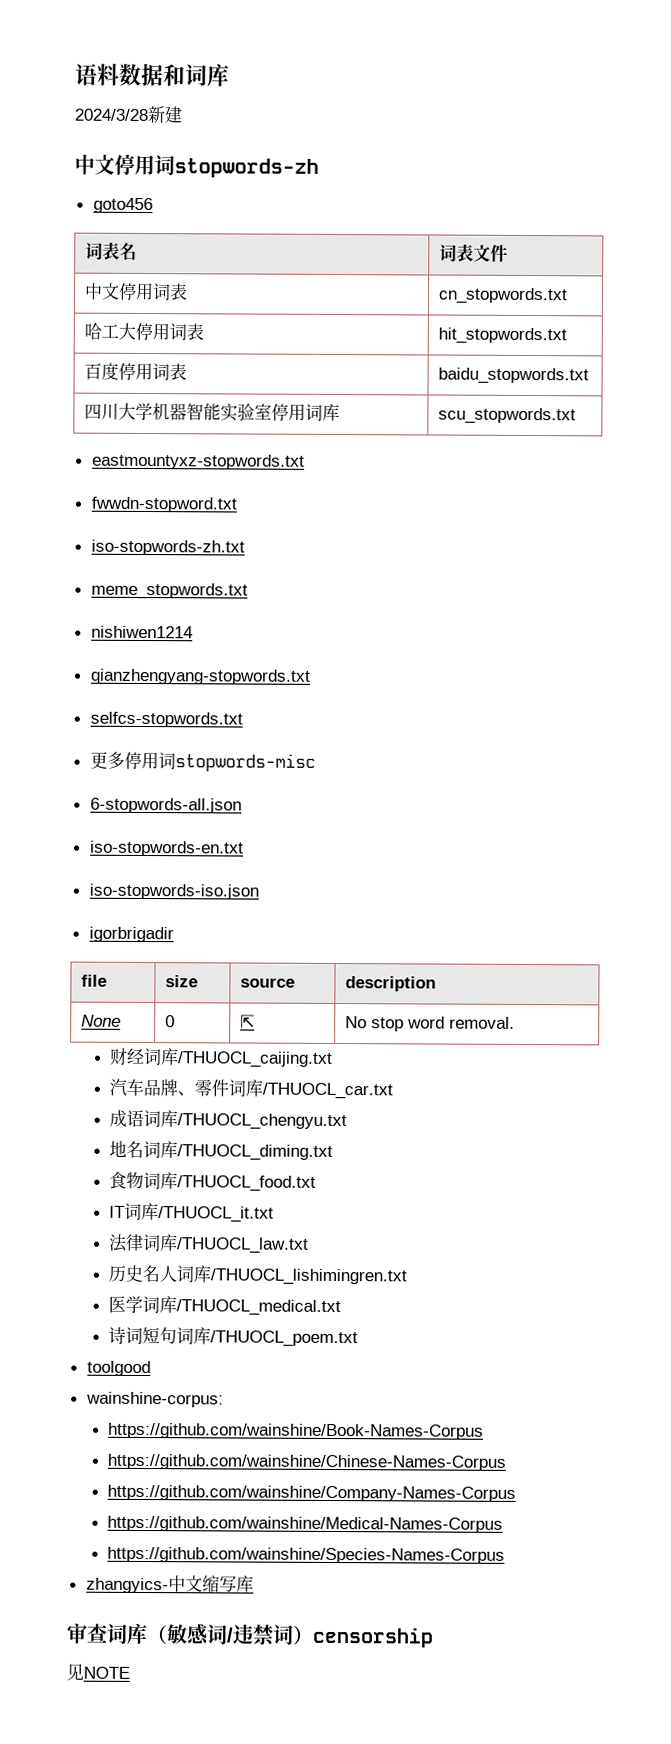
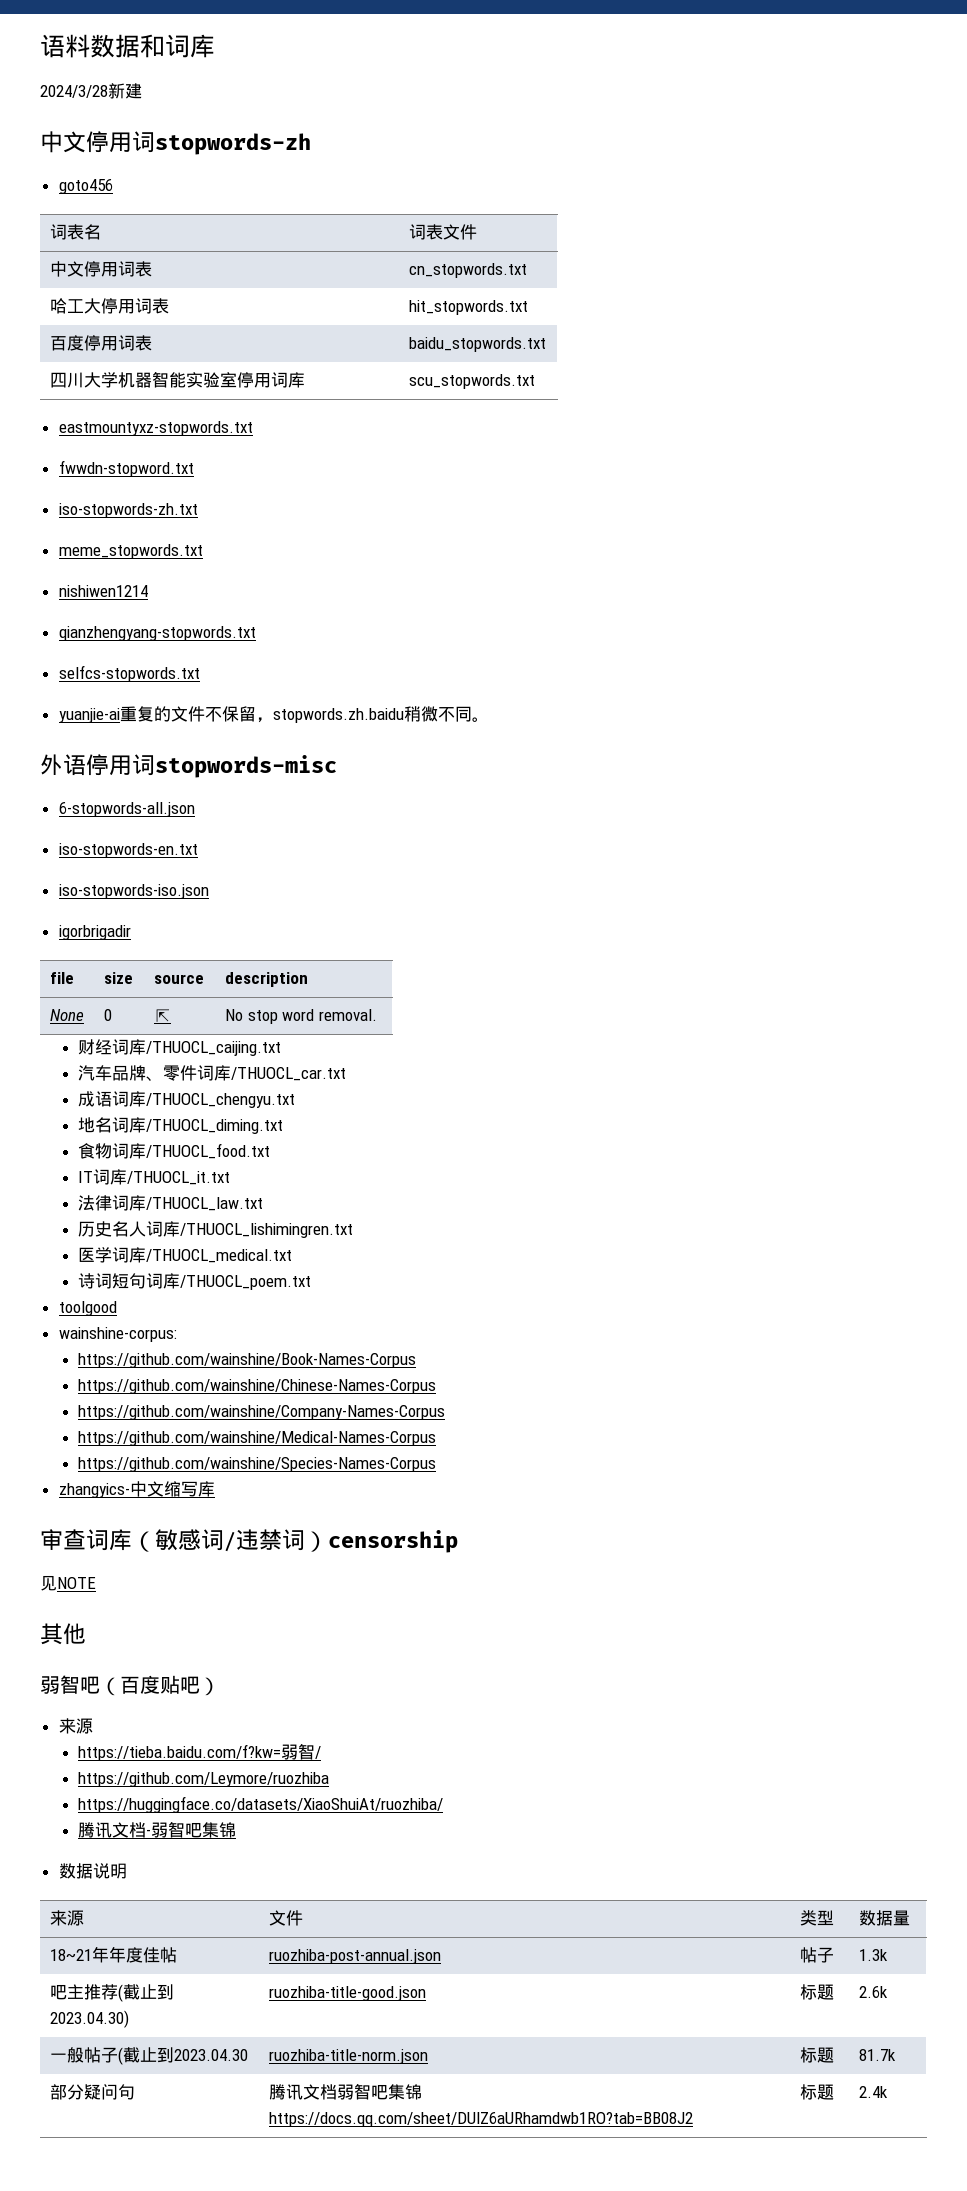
- 更多停用词stopwords-misc
+ yuanjie-ai重复的文件不保留，stopwords.zh.baidu稍微不同。
+ 外语停用词stopwords-misc
+ 其他
+ 弱智吧（百度贴吧）
+ 来源
+ https://tieba.baidu.com/f?kw=弱智/
+ https://github.com/Leymore/ruozhiba
+ https://huggingface.co/datasets/XiaoShuiAt/ruozhiba/
+ 腾讯文档-弱智吧集锦
+ 数据说明
+ 来源 | 文件 | 类型 | 数据量
+ 18~21年年度佳帖 | ruozhiba-post-annual.json | 帖子 | 1.3k
+ 吧主推荐(截止到2023.04.30) | ruozhiba-title-good.json | 标题 | 2.6k
+ 一般帖子(截止到2023.04.30 | ruozhiba-title-norm.json | 标题 | 81.7k
+ 部分疑问句 | 腾讯文档弱智吧集锦https://docs.qq.com/sheet/DUlZ6aURhamdwb1RO?tab=BB08J2 | 标题 | 2.4k

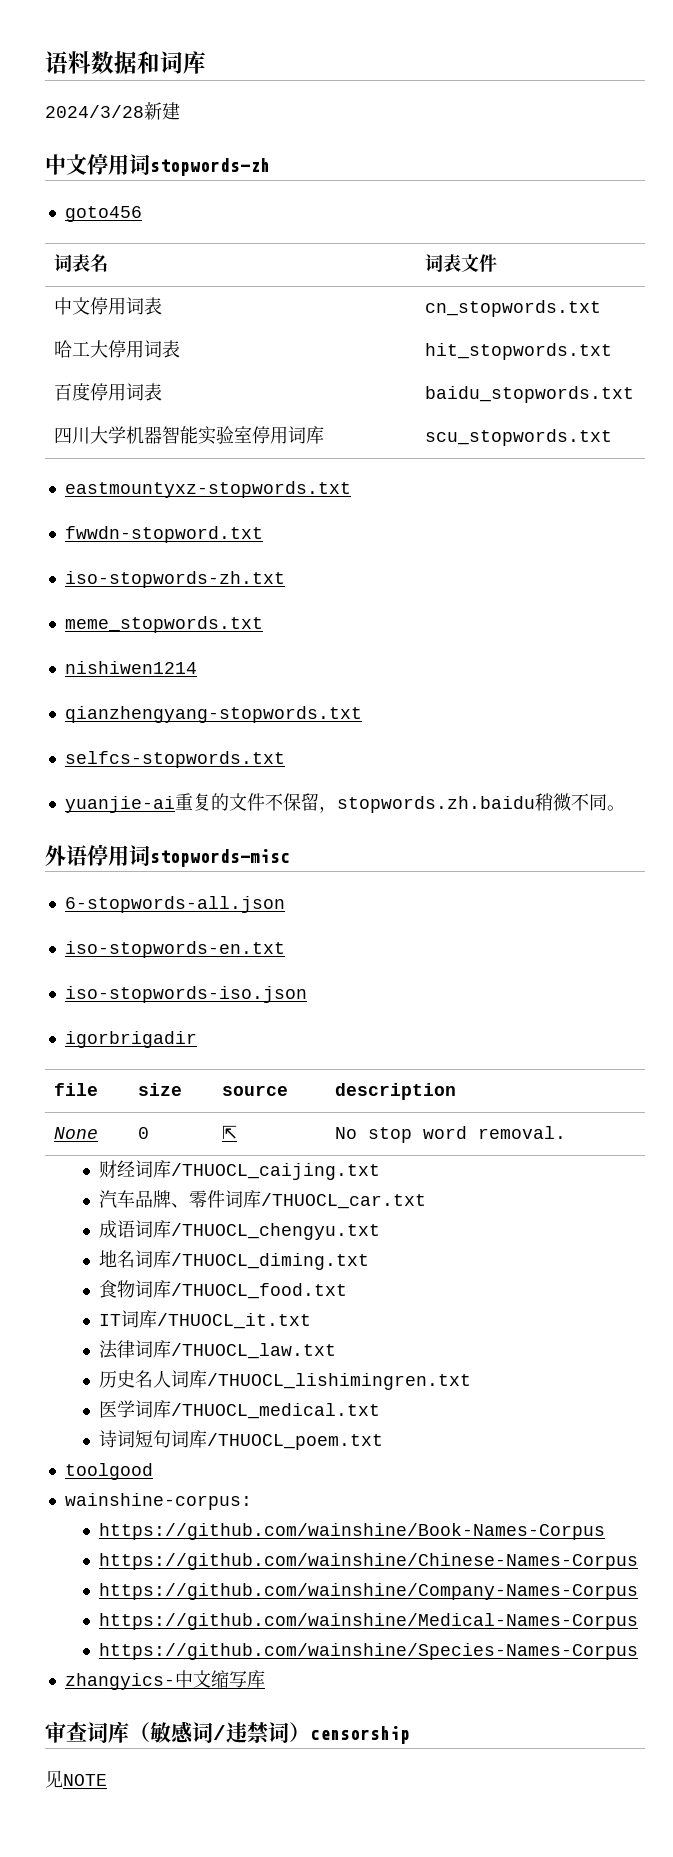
- 其他
- 弱智吧（百度贴吧）
- 来源
- https://tieba.baidu.com/f?kw=弱智/
- https://github.com/Leymore/ruozhiba
- https://huggingface.co/datasets/XiaoShuiAt/ruozhiba/
- 腾讯文档-弱智吧集锦
- 数据说明
- 来源 | 文件 | 类型 | 数据量
- 18~21年年度佳帖 | ruozhiba-post-annual.json | 帖子 | 1.3k
- 吧主推荐(截止到2023.04.30) | ruozhiba-title-good.json | 标题 | 2.6k
- 一般帖子(截止到2023.04.30 | ruozhiba-title-norm.json | 标题 | 81.7k
- 部分疑问句 | 腾讯文档弱智吧集锦https://docs.qq.com/sheet/DUlZ6aURhamdwb1RO?tab=BB08J2 | 标题 | 2.4k

